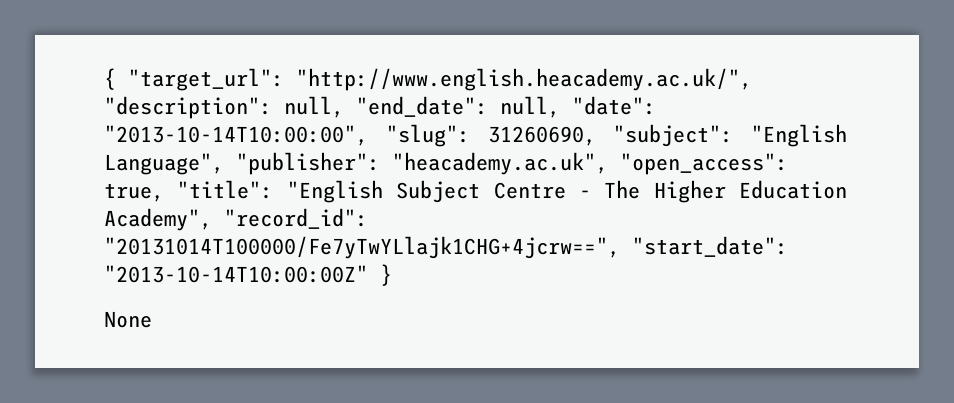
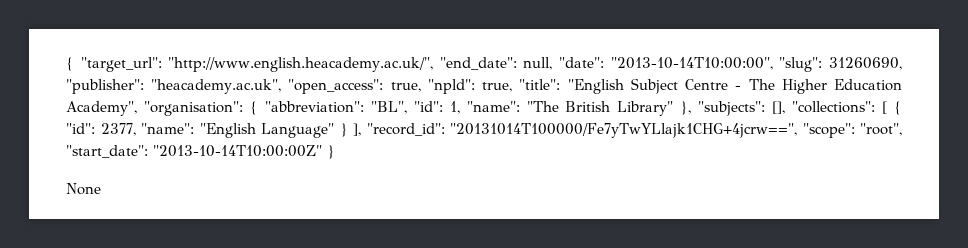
- { "target_url": "http://www.english.heacademy.ac.uk/", "description": null, "end_date": null, "date": "2013-10-14T10:00:00", "slug": 31260690, "subject": "English Language", "publisher": "heacademy.ac.uk", "open_access": true, "title": "English Subject Centre - The Higher Education Academy", "record_id": "20131014T100000/Fe7yTwYLlajk1CHG+4jcrw==", "start_date": "2013-10-14T10:00:00Z" }
+ { "target_url": "http://www.english.heacademy.ac.uk/", "end_date": null, "date": "2013-10-14T10:00:00", "slug": 31260690, "publisher": "heacademy.ac.uk", "open_access": true, "npld": true, "title": "English Subject Centre - The Higher Education Academy", "organisation": { "abbreviation": "BL", "id": 1, "name": "The British Library" }, "subjects": [], "collections": [ { "id": 2377, "name": "English Language" } ], "record_id": "20131014T100000/Fe7yTwYLlajk1CHG+4jcrw==", "scope": "root", "start_date": "2013-10-14T10:00:00Z" }

